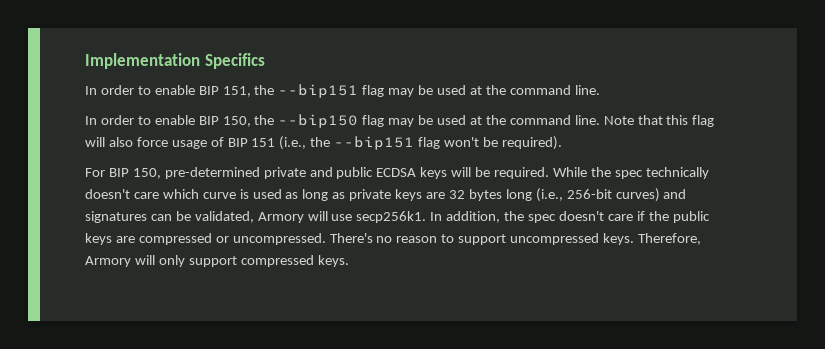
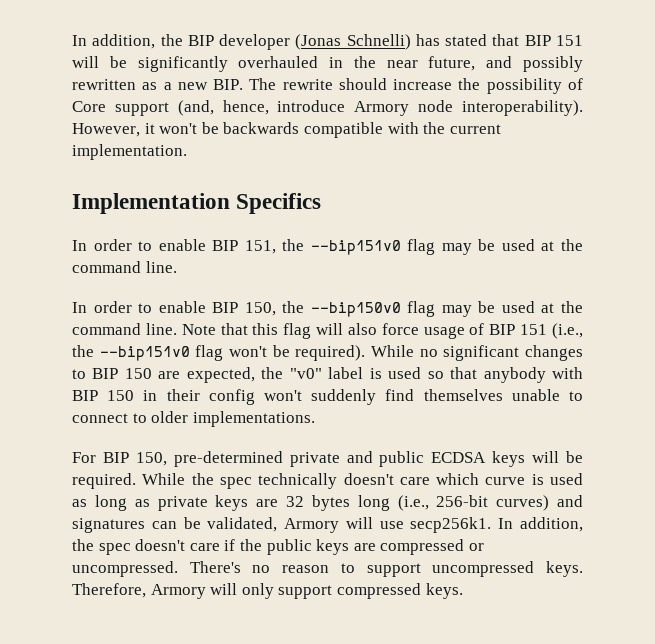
+ In addition, the BIP developer (Jonas Schnelli) has stated that BIP 151 will be significantly overhauled in the near future, and possibly rewritten as a new BIP. The rewrite should increase the possibility of Core support (and, hence, introduce Armory node interoperability). However, it won't be backwards compatible with the current implementation.
- In order to enable BIP 151, the --bip151 flag may be used at the command line.
+ In order to enable BIP 151, the --bip151v0 flag may be used at the command line.
- In order to enable BIP 150, the --bip150 flag may be used at the command line.
+ In order to enable BIP 150, the --bip150v0 flag may be used at the command line.
- Note that this flag will also force usage of BIP 151 (i.e., the --bip151 flag won't be required).
+ Note that this flag will also force usage of BIP 151 (i.e., the --bip151v0 flag won't be required). While no significant changes to BIP 150 are expected, the "v0" label is used so that anybody with BIP 150 in their config won't suddenly find themselves unable to connect to older implementations.

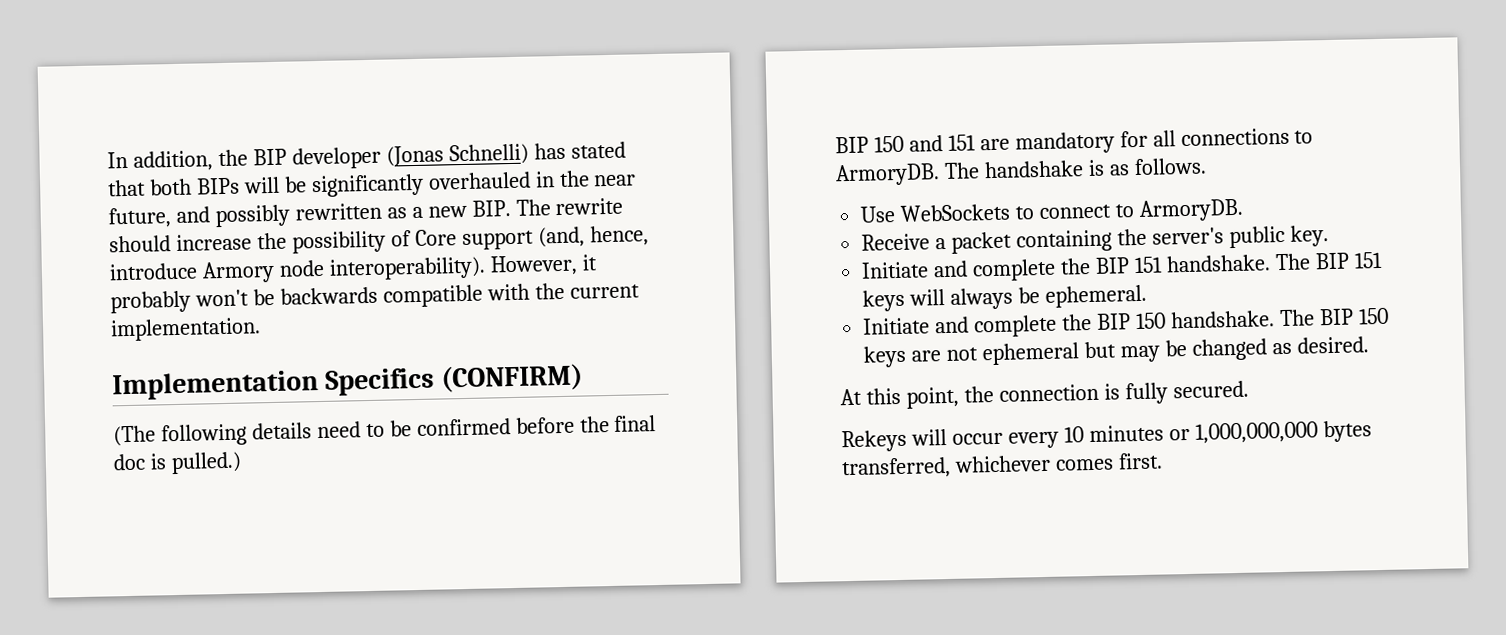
- In addition, the BIP developer (Jonas Schnelli) has stated that BIP 151 will be significantly overhauled in the near future, and possibly rewritten as a new BIP. The rewrite should increase the possibility of Core support (and, hence, introduce Armory node interoperability).
+ In addition, the BIP developer (Jonas Schnelli) has stated that both BIPs will be significantly overhauled in the near future, and possibly rewritten as a new BIP. The rewrite should increase the possibility of Core support (and, hence, introduce Armory node interoperability).
- However, it won't be backwards compatible with the current implementation.
+ However, it probably won't be backwards compatible with the current implementation.
- Implementation Specifics
- In order to enable BIP 151, the --bip151v0 flag may be used at the command line.
- In order to enable BIP 150, the --bip150v0 flag may be used at the command line. Note that this flag will also force usage of BIP 151 (i.e., the --bip151v0 flag won't be required). While no significant changes to BIP 150 are expected, the "v0" label is used so that anybody with BIP 150 in their config won't suddenly find themselves unable to connect to older implementations.
- For BIP 150, pre-determined private and public ECDSA keys will be required. While the spec technically doesn't care which curve is used as long as private keys are 32 bytes long (i.e., 256-bit curves) and signatures can be validated, Armory will use secp256k1. In addition, the spec doesn't care if the public keys are compressed or uncompressed. There's no reason to support uncompressed keys. Therefore, Armory will only support compressed keys.
+ Implementation Specifics (CONFIRM)
+ (The following details need to be confirmed before the final doc is pulled.)
+ BIP 150 and 151 are mandatory for all connections to ArmoryDB. The handshake is as follows.
+ Use WebSockets to connect to ArmoryDB.
+ Receive a packet containing the server's public key.
+ Initiate and complete the BIP 151 handshake. The BIP 151 keys will always be ephemeral.
+ Initiate and complete the BIP 150 handshake. The BIP 150 keys are not ephemeral but may be changed as desired.
+ At this point, the connection is fully secured.
+ Rekeys will occur every 10 minutes or 1,000,000,000 bytes transferred, whichever comes first.

